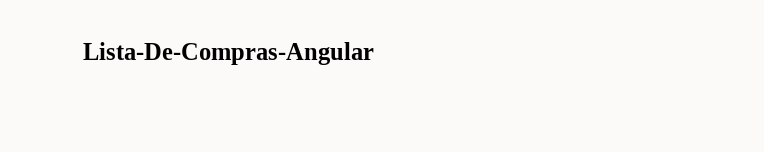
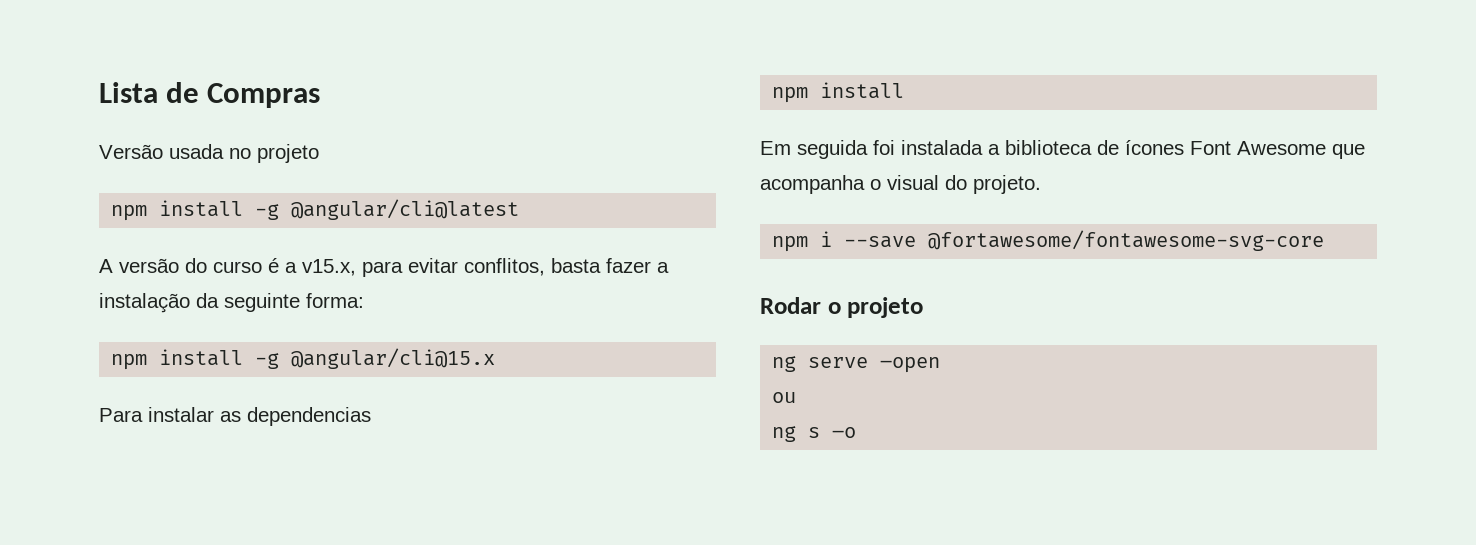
- Lista-De-Compras-Angular
+ Lista de Compras
+ Versão usada no projeto
+ npm install -g @angular/cli@latest
+ A versão do curso é a v15.x, para evitar conflitos, basta fazer a instalação da seguinte forma:
+ npm install -g @angular/cli@15.x
+ Para instalar as dependencias
+ npm install
+ Em seguida foi instalada a biblioteca de ícones Font Awesome que acompanha o visual do projeto.
+ npm i --save @fortawesome/fontawesome-svg-core
+ Rodar o projeto
+ ng serve –open
+ ou
+ ng s –o

